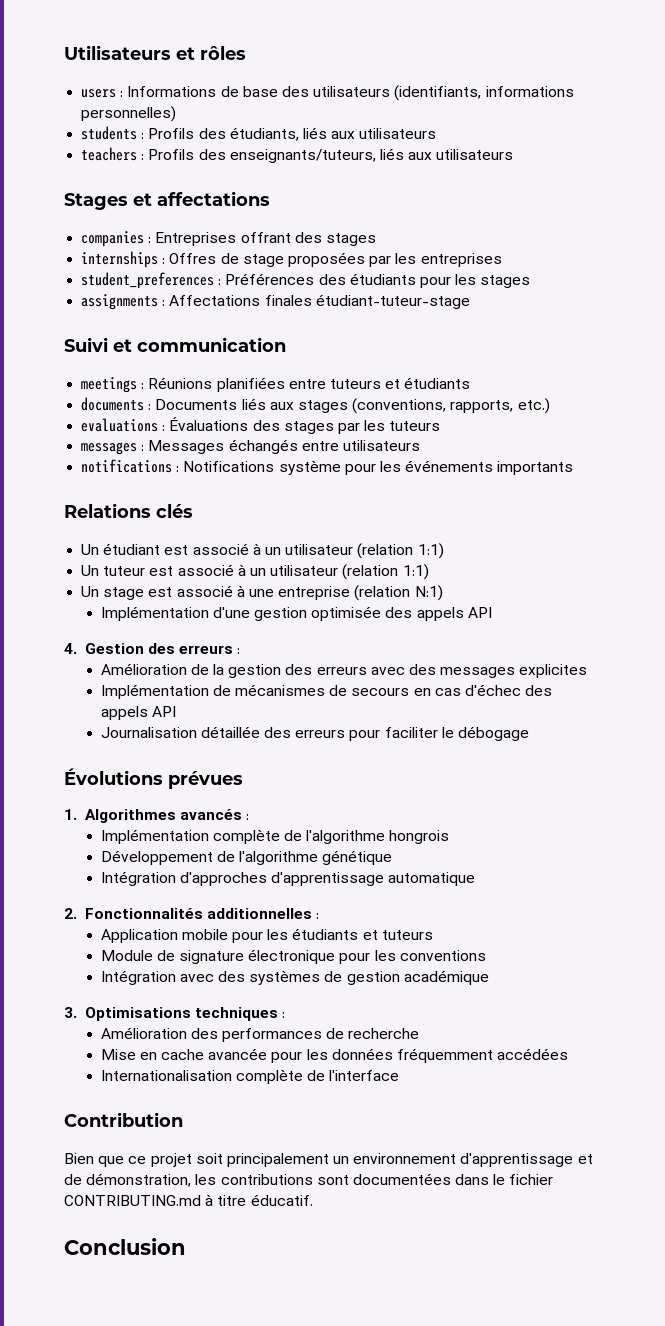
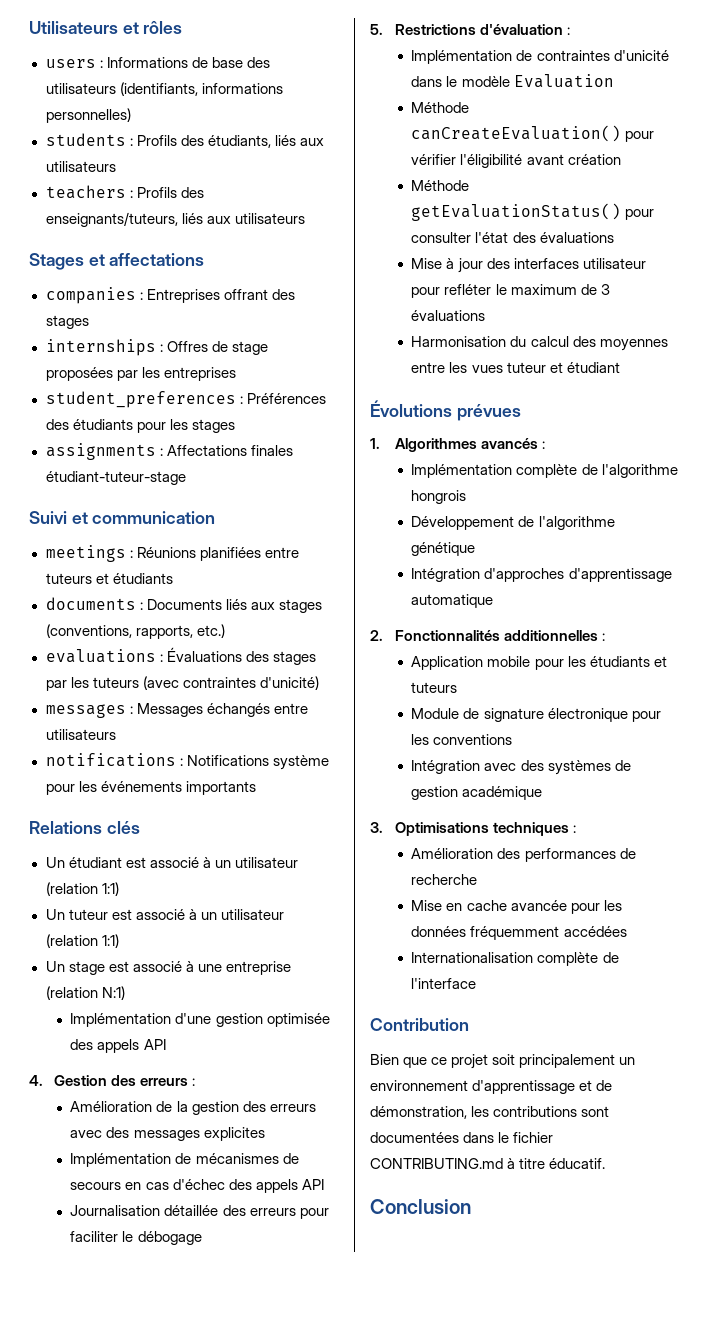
- evaluations : Évaluations des stages par les tuteurs
+ evaluations : Évaluations des stages par les tuteurs (avec contraintes d'unicité)
+ 5. Restrictions d'évaluation :
+ Implémentation de contraintes d'unicité dans le modèle Evaluation
+ Méthode canCreateEvaluation() pour vérifier l'éligibilité avant création
+ Méthode getEvaluationStatus() pour consulter l'état des évaluations
+ Mise à jour des interfaces utilisateur pour refléter le maximum de 3 évaluations
+ Harmonisation du calcul des moyennes entre les vues tuteur et étudiant

